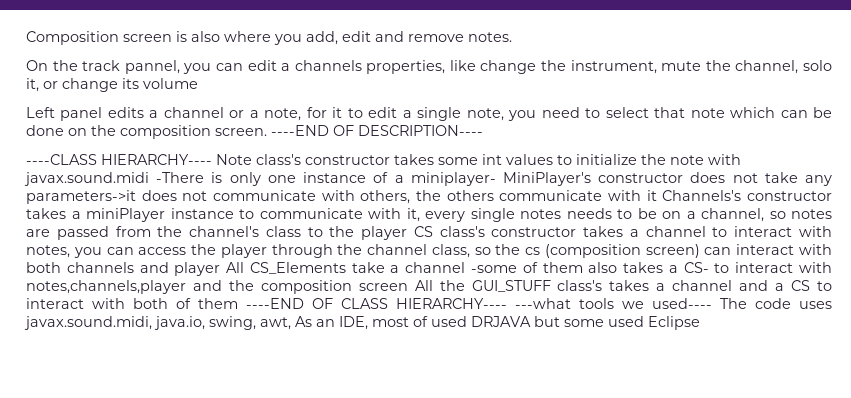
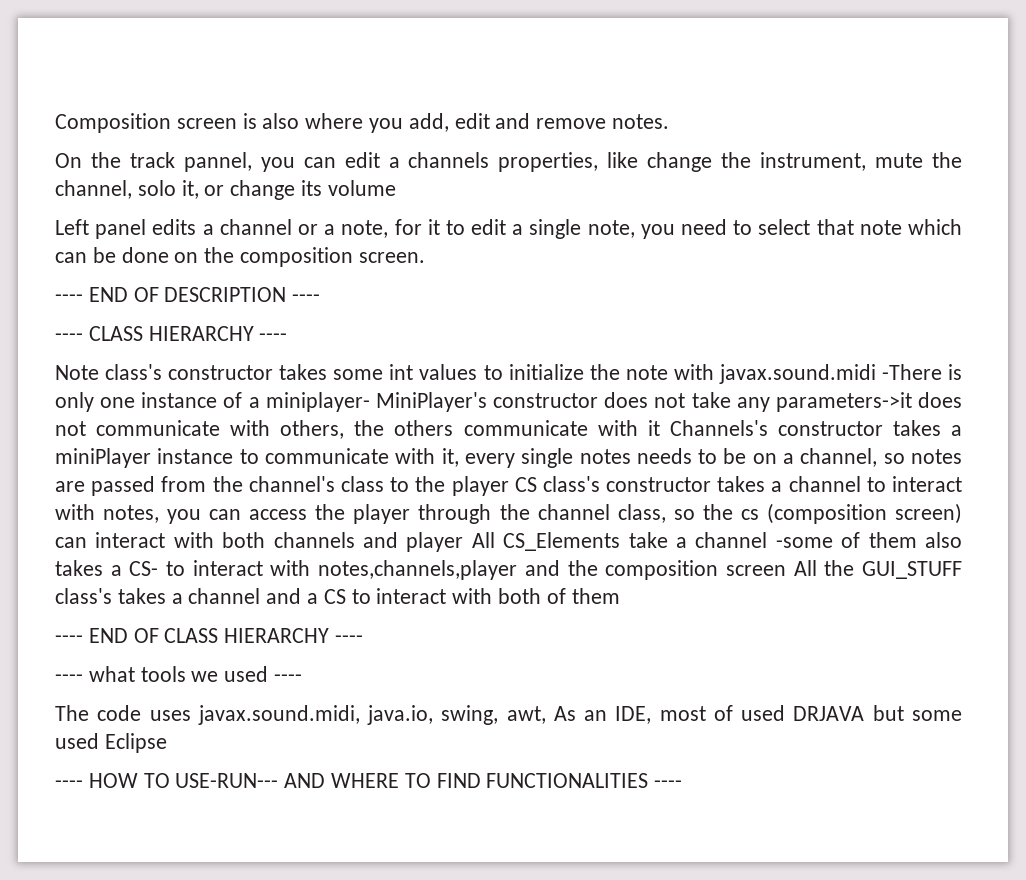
- Left panel edits a channel or a note, for it to edit a single note, you need to select that note which can be done on the composition screen. ----END OF DESCRIPTION----
- ----CLASS HIERARCHY---- Note class's constructor takes some int values to initialize the note with javax.sound.midi -There is only one instance of a miniplayer- MiniPlayer's constructor does not take any parameters->it does not communicate with others, the others communicate with it Channels's constructor takes a miniPlayer instance to communicate with it, every single notes needs to be on a channel, so notes are passed from the channel's class to the player CS class's constructor takes a channel to interact with notes, you can access the player through the channel class, so the cs (composition screen) can interact with both channels and player All CS_Elements take a channel -some of them also takes a CS- to interact with notes,channels,player and the composition screen All the GUI_STUFF class's takes a channel and a CS to interact with both of them ----END OF CLASS HIERARCHY---- ---what tools we used---- The code uses javax.sound.midi, java.io, swing, awt, As an IDE, most of used DRJAVA but some used Eclipse
+ Left panel edits a channel or a note, for it to edit a single note, you need to select that note which can be done on the composition screen.
+ ---- END OF DESCRIPTION ----
+ ---- CLASS HIERARCHY ----
+ Note class's constructor takes some int values to initialize the note with javax.sound.midi -There is only one instance of a miniplayer- MiniPlayer's constructor does not take any parameters->it does not communicate with others, the others communicate with it Channels's constructor takes a miniPlayer instance to communicate with it, every single notes needs to be on a channel, so notes are passed from the channel's class to the player CS class's constructor takes a channel to interact with notes, you can access the player through the channel class, so the cs (composition screen) can interact with both channels and player All CS_Elements take a channel -some of them also takes a CS- to interact with notes,channels,player and the composition screen All the GUI_STUFF class's takes a channel and a CS to interact with both of them
+ ---- END OF CLASS HIERARCHY ----
+ ---- what tools we used ----
+ The code uses javax.sound.midi, java.io, swing, awt, As an IDE, most of used DRJAVA but some used Eclipse
+ ---- HOW TO USE-RUN--- AND WHERE TO FIND FUNCTIONALITIES ----

